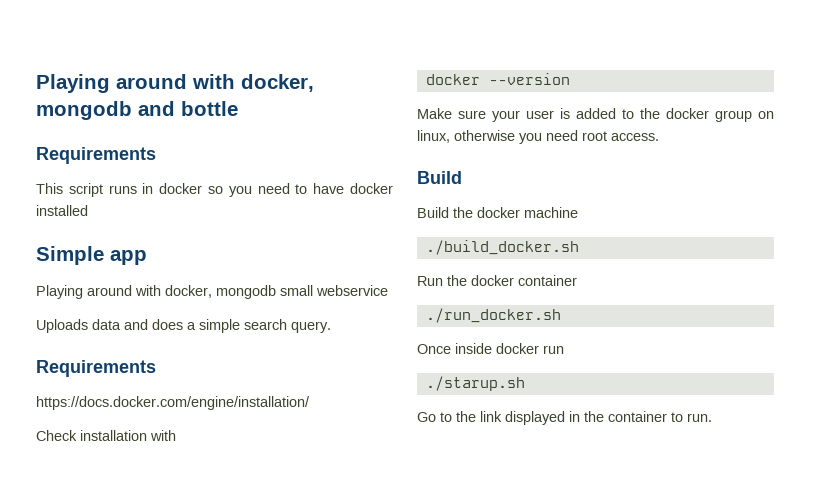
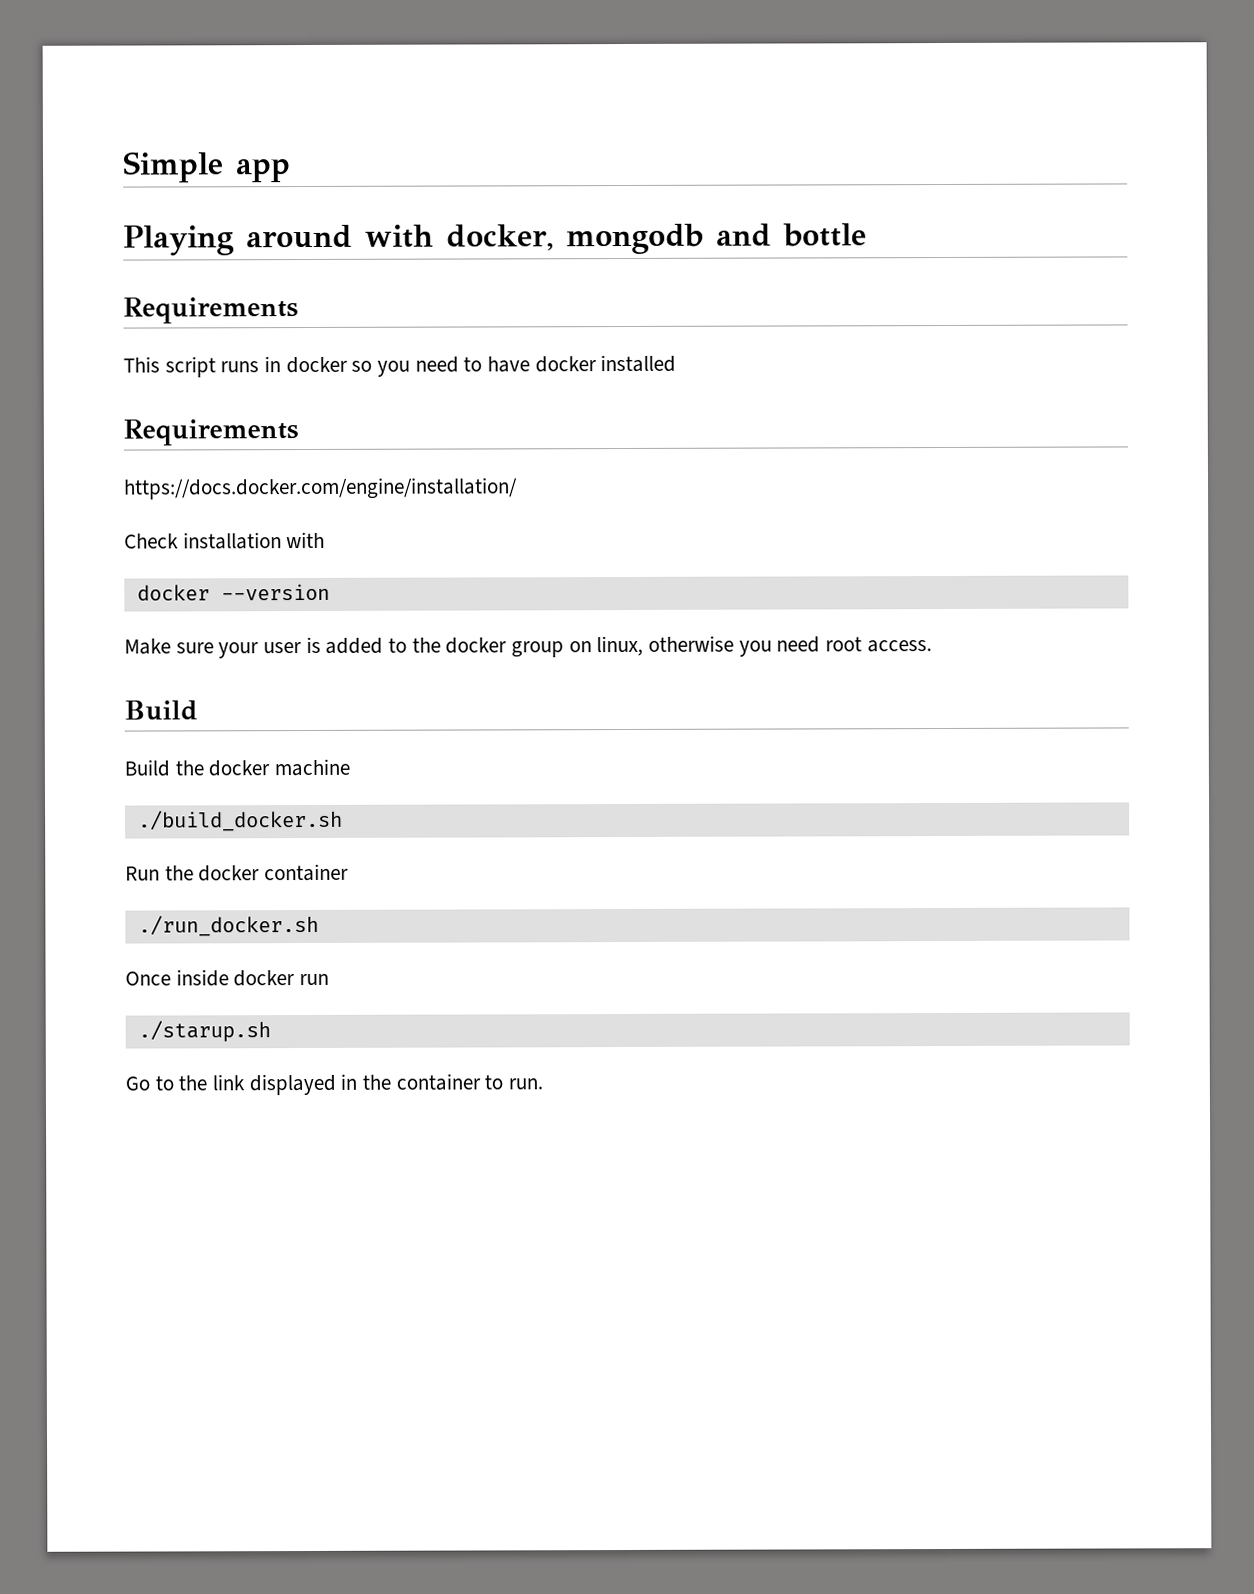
+ Simple app
- Simple app
- Playing around with docker, mongodb small webservice
- Uploads data and does a simple search query.

